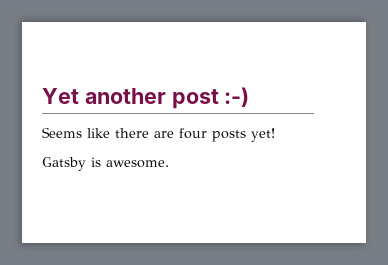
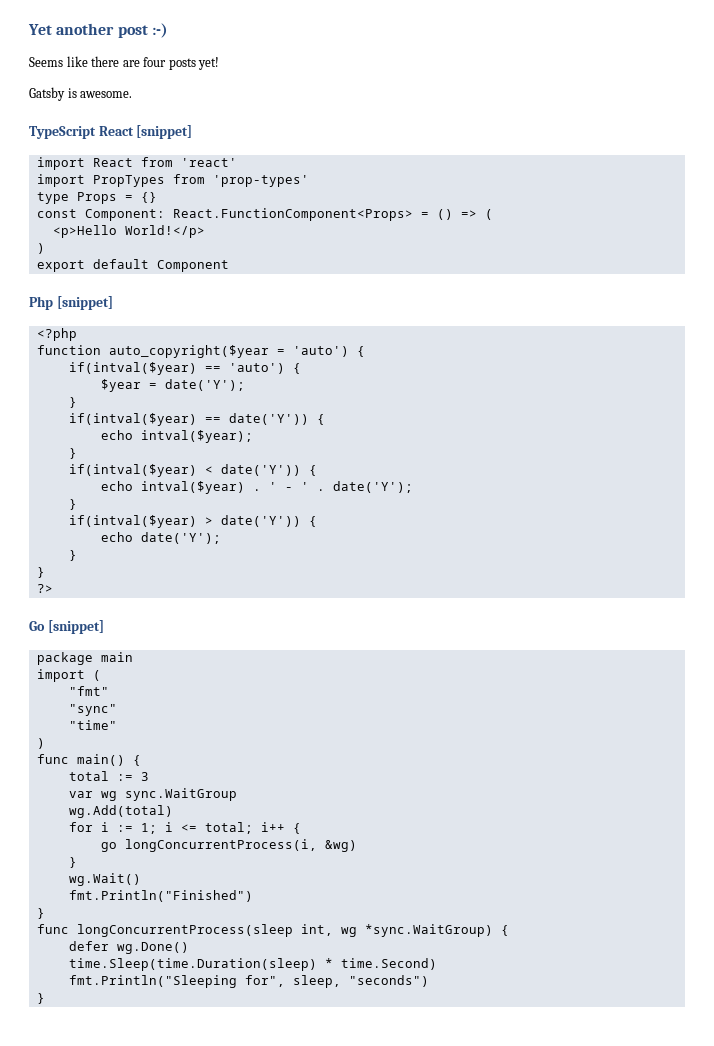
+ TypeScript React [snippet]
+ import React from 'react'
+ import PropTypes from 'prop-types'
+ type Props = {}
+ const Component: React.FunctionComponent<Props> = () => (
+ <p>Hello World!</p>
+ )
+ export default Component
+ Php [snippet]
+ <?php
+ function auto_copyright($year = 'auto') {
+ if(intval($year) == 'auto') {
+ $year = date('Y');
+ }
+ if(intval($year) == date('Y')) {
+ echo intval($year);
+ }
+ if(intval($year) < date('Y')) {
+ echo intval($year) . ' - ' . date('Y');
+ }
+ if(intval($year) > date('Y')) {
+ echo date('Y');
+ }
+ }
+ ?>
+ Go [snippet]
+ package main
+ import (
+ "fmt"
+ "sync"
+ "time"
+ )
+ func main() {
+ total := 3
+ var wg sync.WaitGroup
+ wg.Add(total)
+ for i := 1; i <= total; i++ {
+ go longConcurrentProcess(i, &wg)
+ }
+ wg.Wait()
+ fmt.Println("Finished")
+ }
+ func longConcurrentProcess(sleep int, wg *sync.WaitGroup) {
+ defer wg.Done()
+ time.Sleep(time.Duration(sleep) * time.Second)
+ fmt.Println("Sleeping for", sleep, "seconds")
+ }

